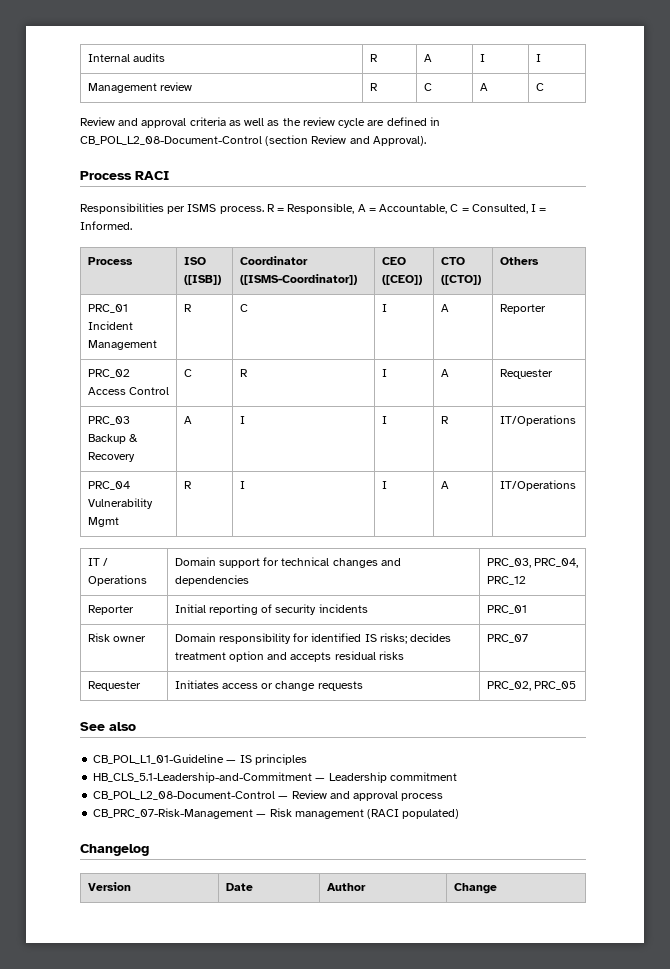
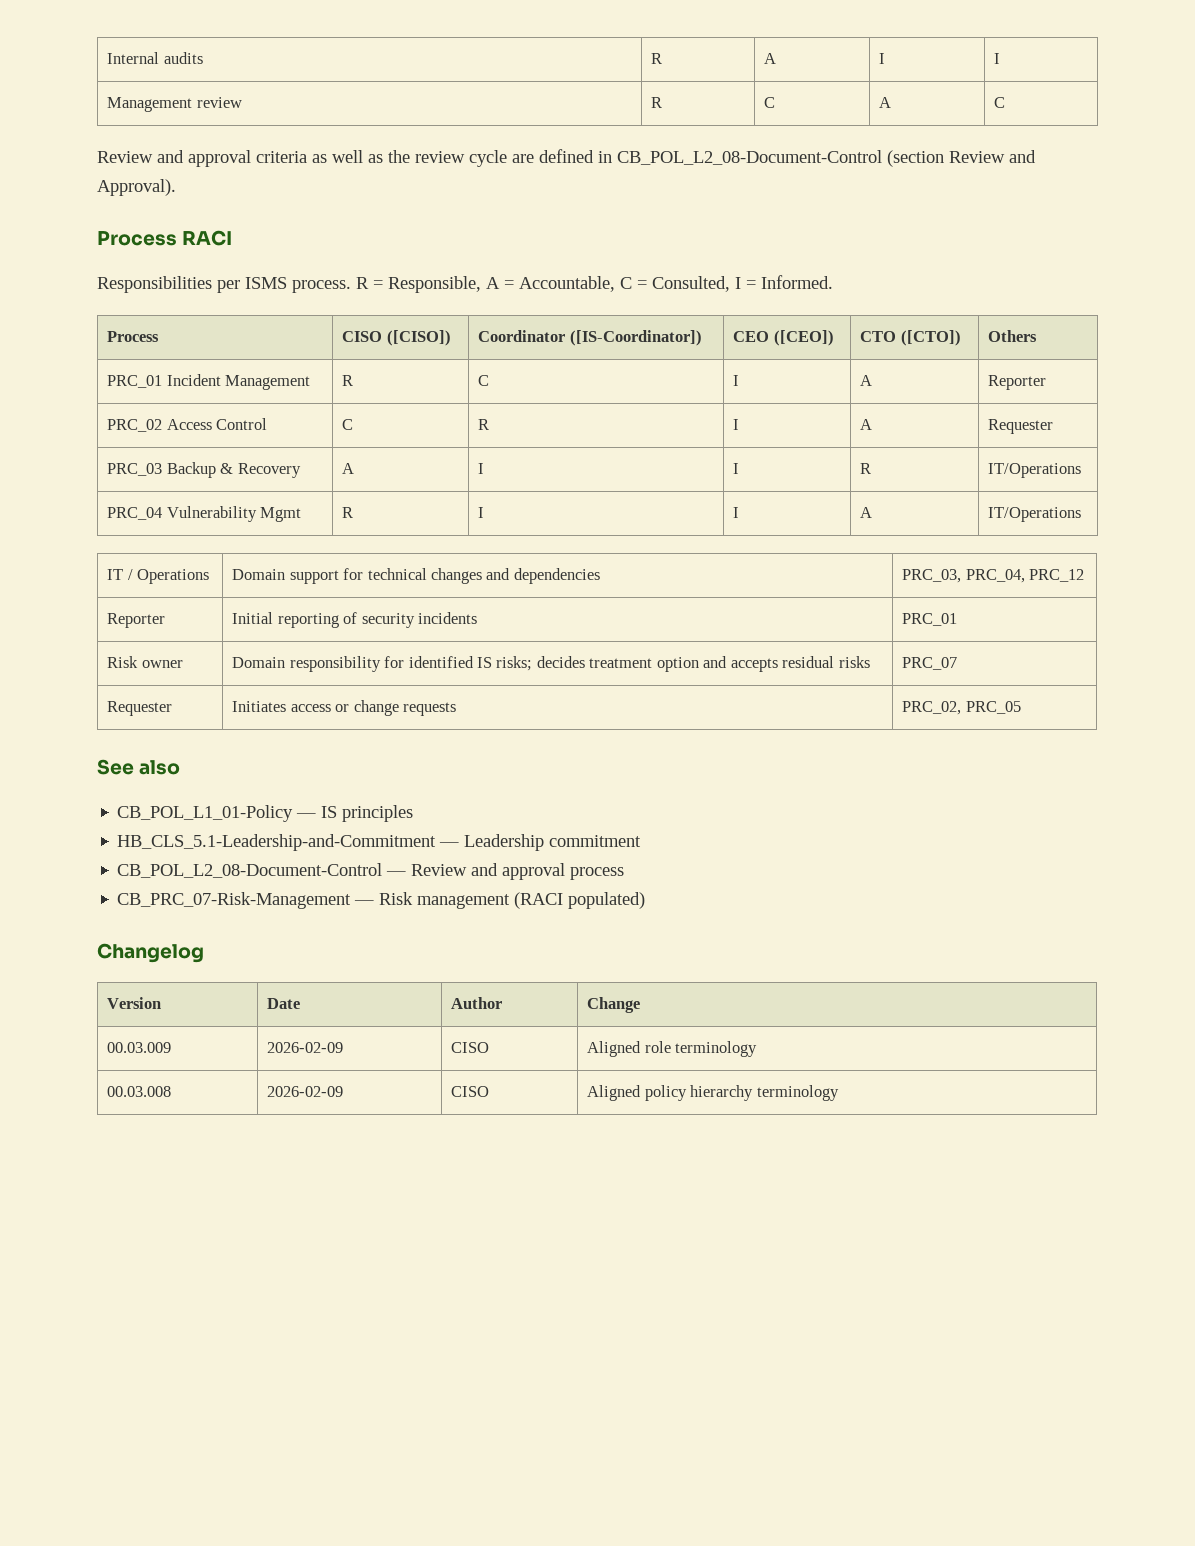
- Process | ISO ([ISB]) | Coordinator ([ISMS-Coordinator]) | CEO ([CEO]) | CTO ([CTO]) | Others
+ Process | CISO ([CISO]) | Coordinator ([IS-Coordinator]) | CEO ([CEO]) | CTO ([CTO]) | Others
- CB_POL_L1_01-Guideline — IS principles
+ CB_POL_L1_01-Policy — IS principles
+ 00.03.009 | 2026-02-09 | CISO | Aligned role terminology
+ 00.03.008 | 2026-02-09 | CISO | Aligned policy hierarchy terminology

